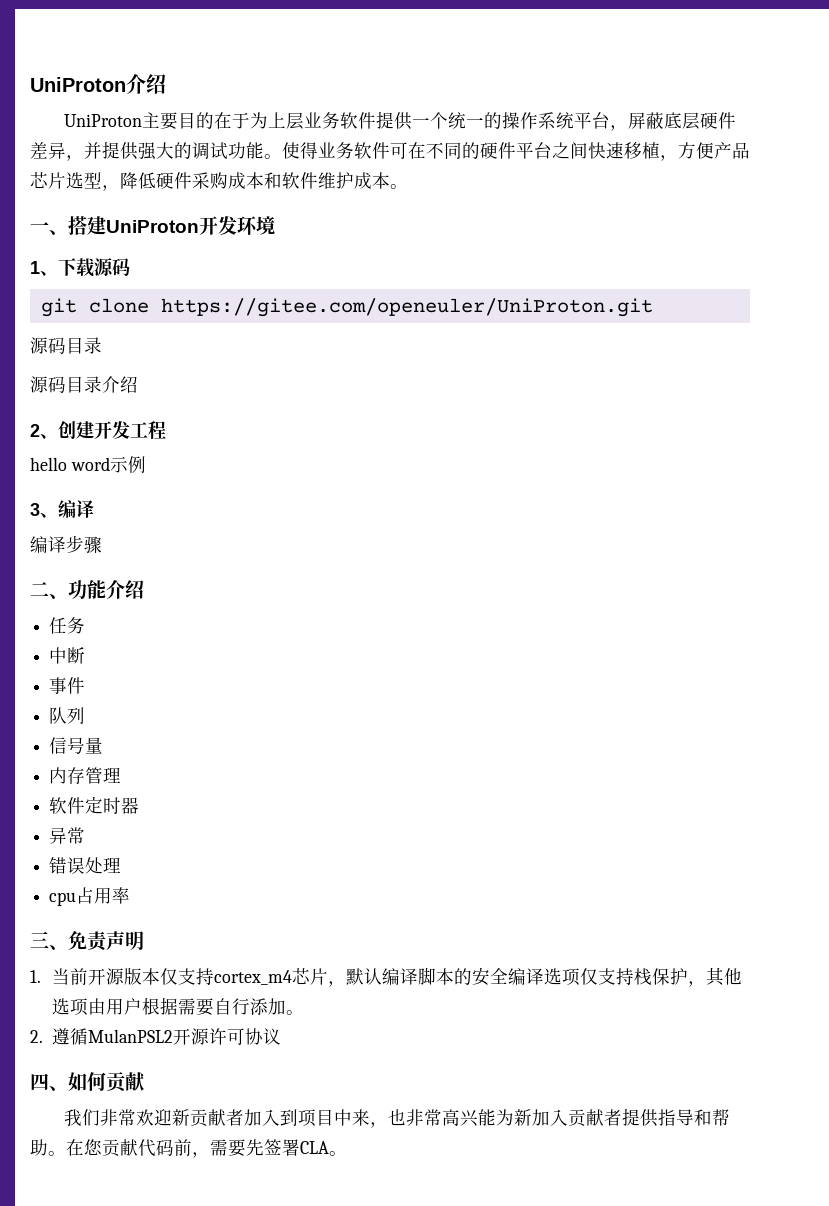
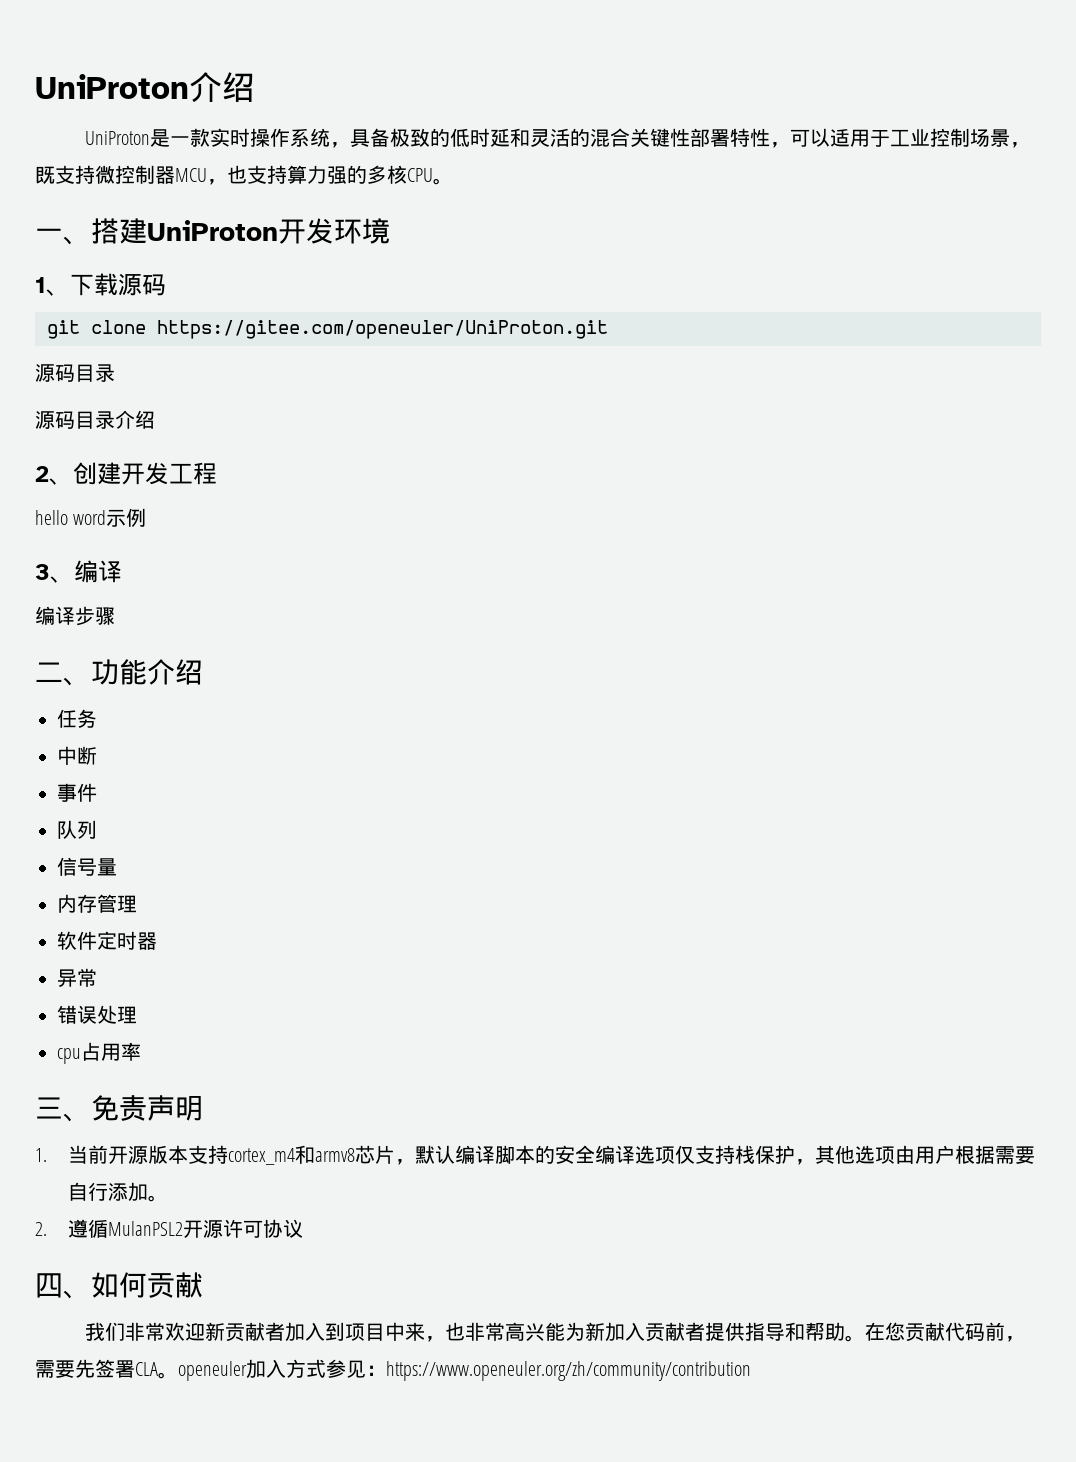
- UniProton主要目的在于为上层业务软件提供一个统一的操作系统平台，屏蔽底层硬件差异，并提供强大的调试功能。使得业务软件可在不同的硬件平台之间快速移植，方便产品芯片选型，降低硬件采购成本和软件维护成本。
+ UniProton是一款实时操作系统，具备极致的低时延和灵活的混合关键性部署特性，可以适用于工业控制场景，既支持微控制器MCU，也支持算力强的多核CPU。
- 1.当前开源版本仅支持cortex_m4芯片，默认编译脚本的安全编译选项仅支持栈保护，其他选项由用户根据需要自行添加。
+ 1.当前开源版本支持cortex_m4和armv8芯片，默认编译脚本的安全编译选项仅支持栈保护，其他选项由用户根据需要自行添加。
- 在您贡献代码前，需要先签署CLA。
+ 在您贡献代码前，需要先签署CLA。openeuler加入方式参见：https://www.openeuler.org/zh/community/contribution

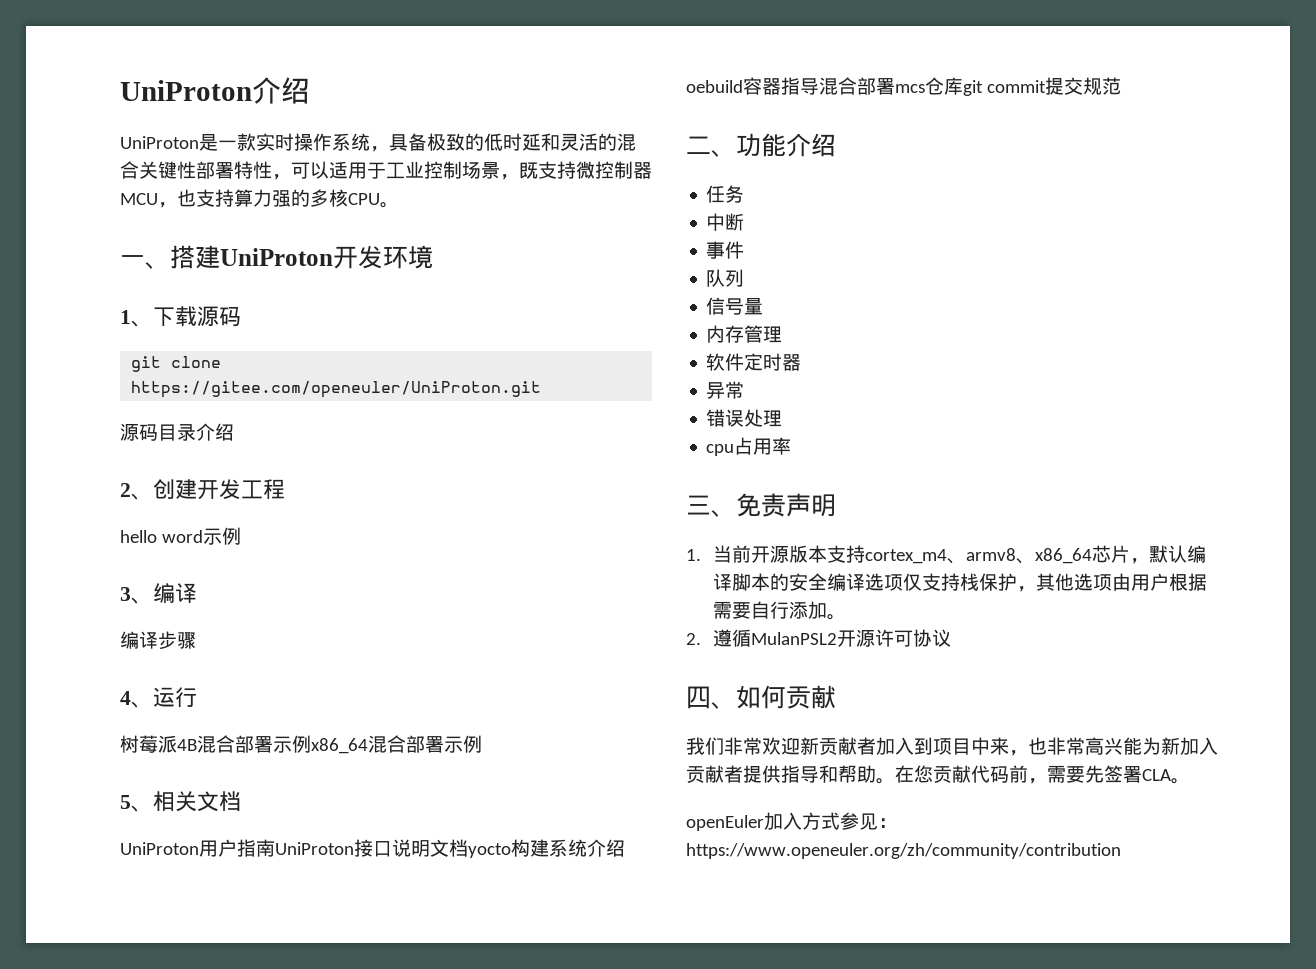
  git clone https://gitee.com/openeuler/UniProton.git
- 源码目录
+ 4、运行
+ 树莓派4B混合部署示例x86_64混合部署示例
+ 5、相关文档
+ UniProton用户指南UniProton接口说明文档yocto构建系统介绍oebuild容器指导混合部署mcs仓库git commit提交规范
- 1.当前开源版本支持cortex_m4和armv8芯片，默认编译脚本的安全编译选项仅支持栈保护，其他选项由用户根据需要自行添加。
+ 1.当前开源版本支持cortex_m4、armv8、x86_64芯片，默认编译脚本的安全编译选项仅支持栈保护，其他选项由用户根据需要自行添加。
- 在您贡献代码前，需要先签署CLA。openeuler加入方式参见：https://www.openeuler.org/zh/community/contribution
+ 在您贡献代码前，需要先签署CLA。
+ openEuler加入方式参见：https://www.openeuler.org/zh/community/contribution

